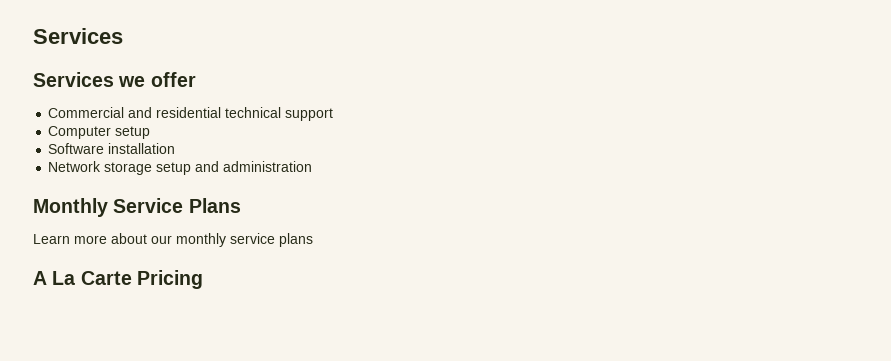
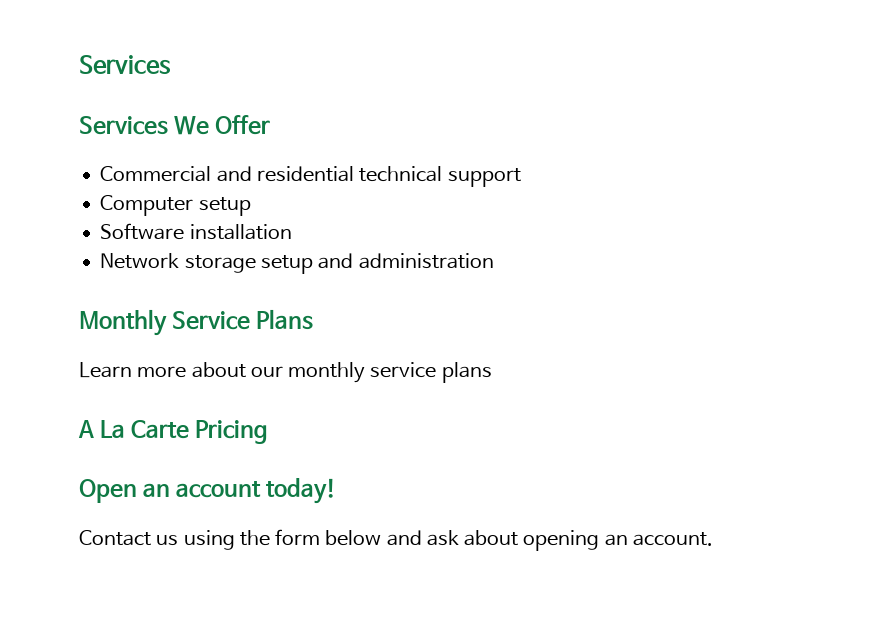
- Services we offer
+ Services We Offer
+ Open an account today!
+ Contact us using the form below and ask about opening an account.

